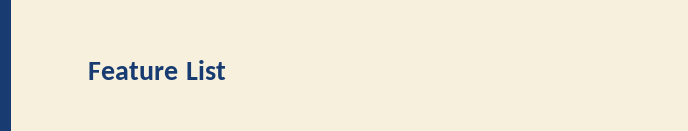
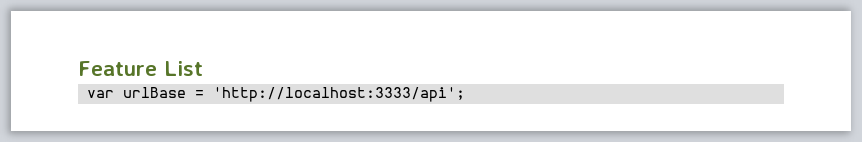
+ var urlBase = 'http://localhost:3333/api';

